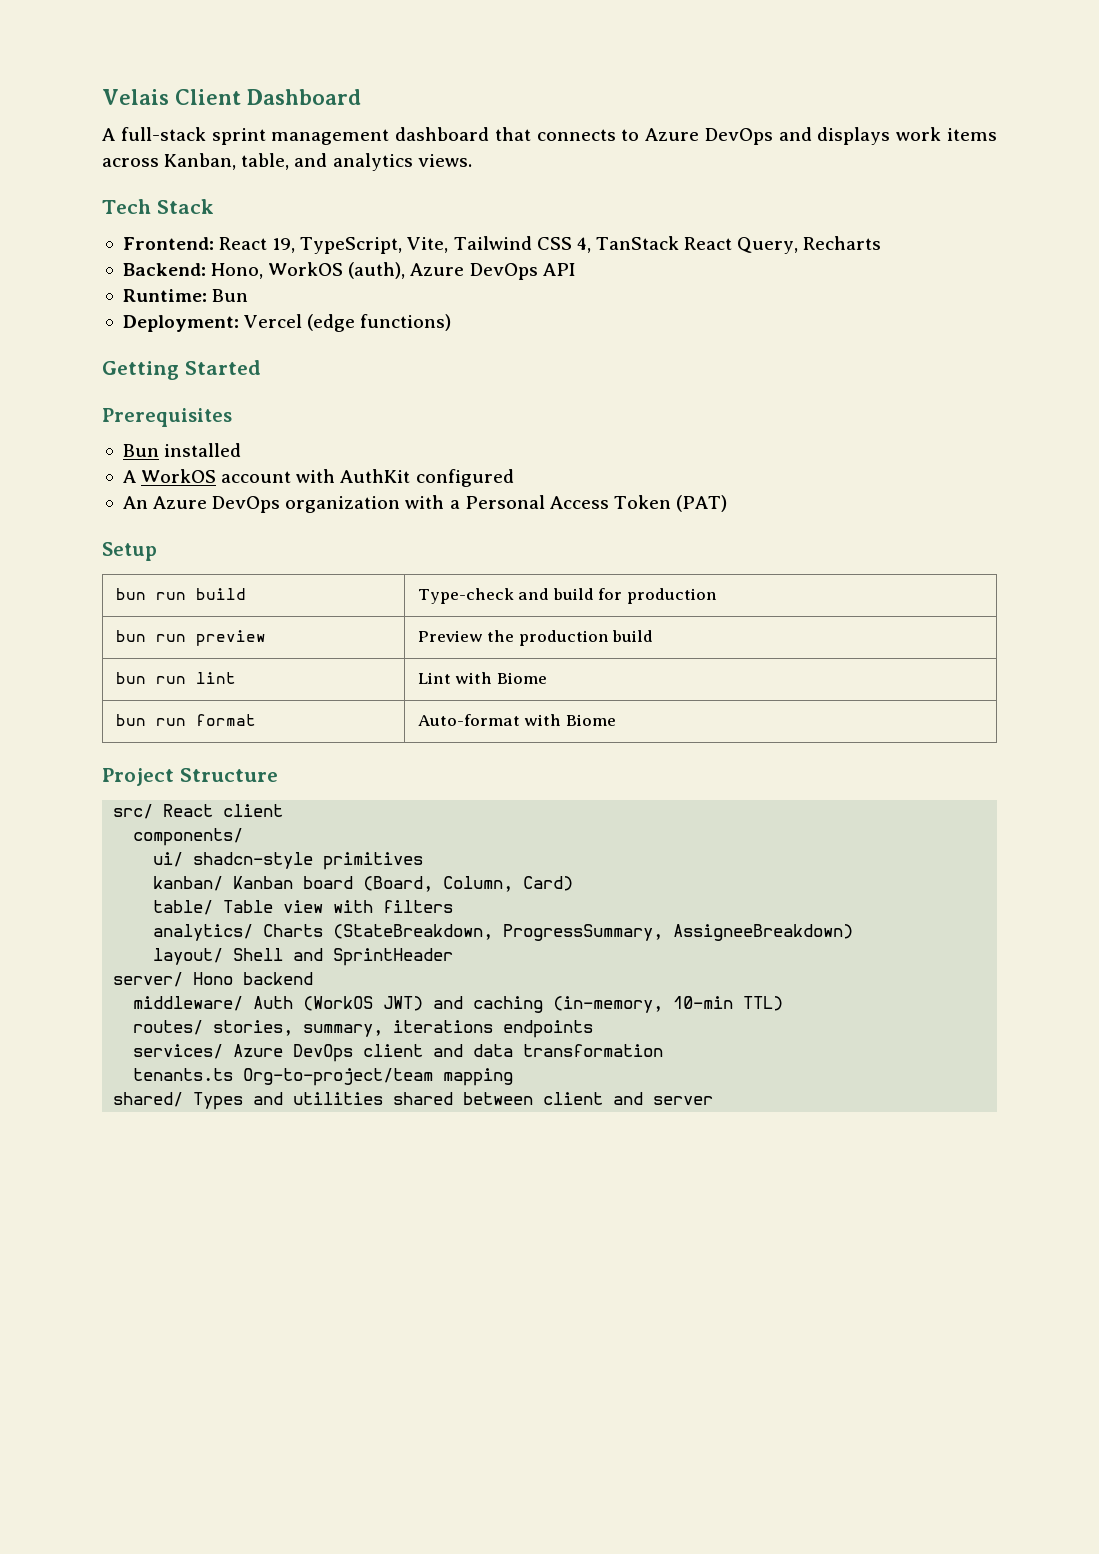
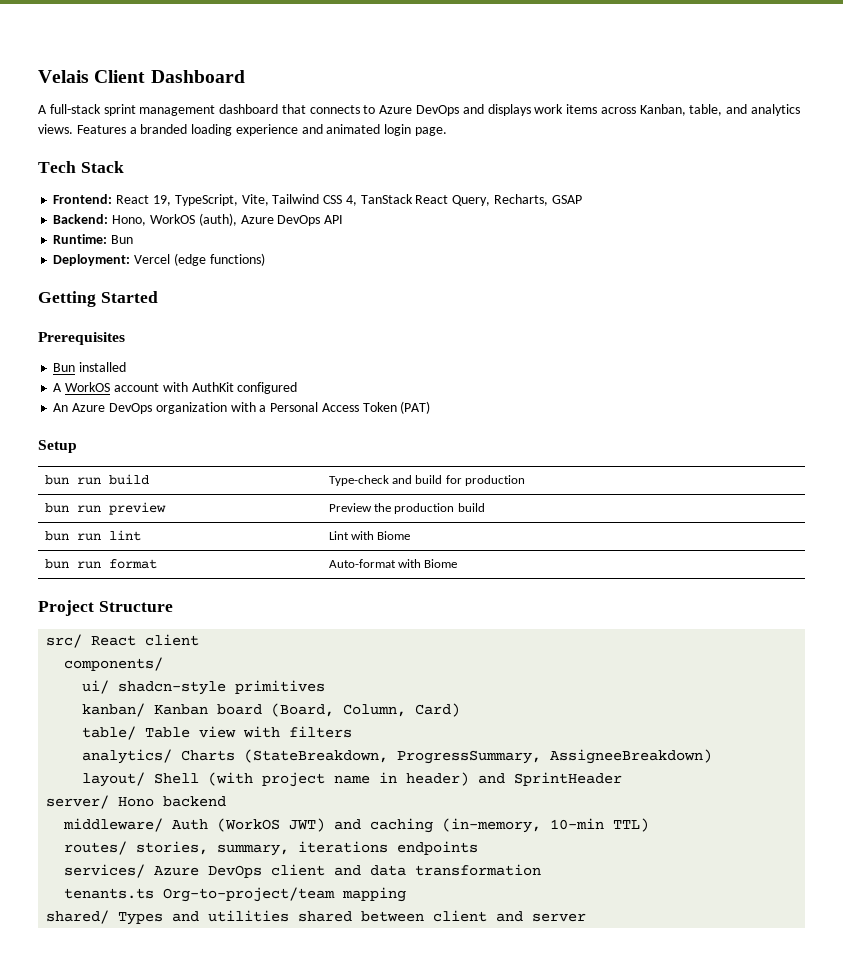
+ Features a branded loading experience and animated login page.
- Frontend: React 19, TypeScript, Vite, Tailwind CSS 4, TanStack React Query, Recharts
+ Frontend: React 19, TypeScript, Vite, Tailwind CSS 4, TanStack React Query, Recharts, GSAP
- layout/ Shell and SprintHeader
+ layout/ Shell (with project name in header) and SprintHeader

